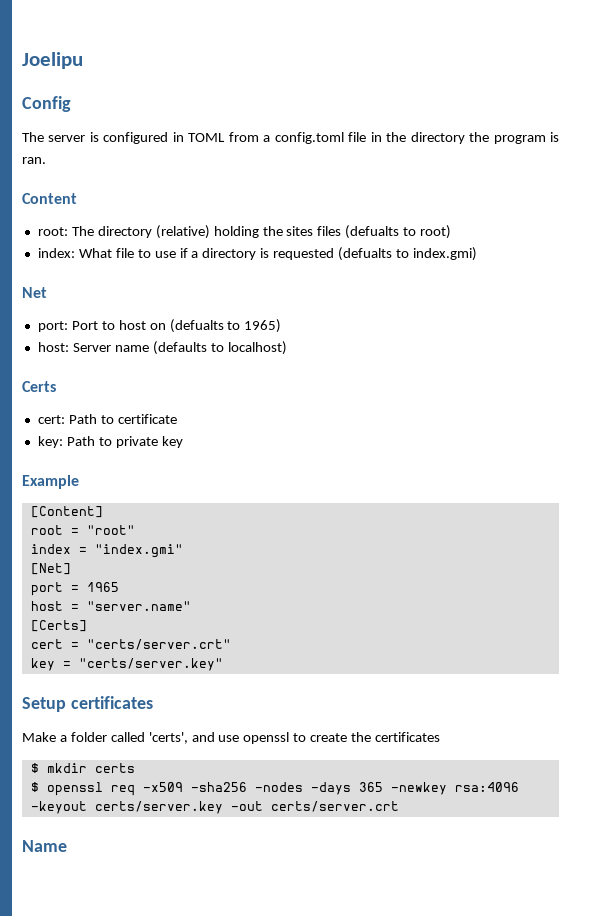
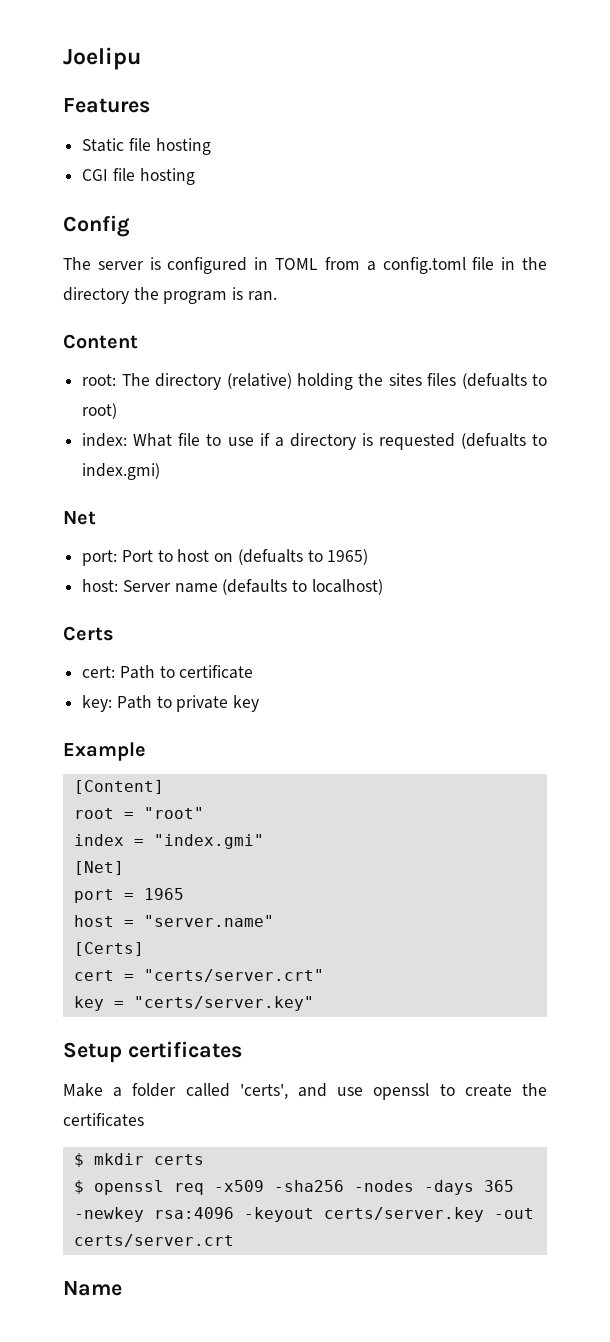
+ Features
+ Static file hosting
+ CGI file hosting

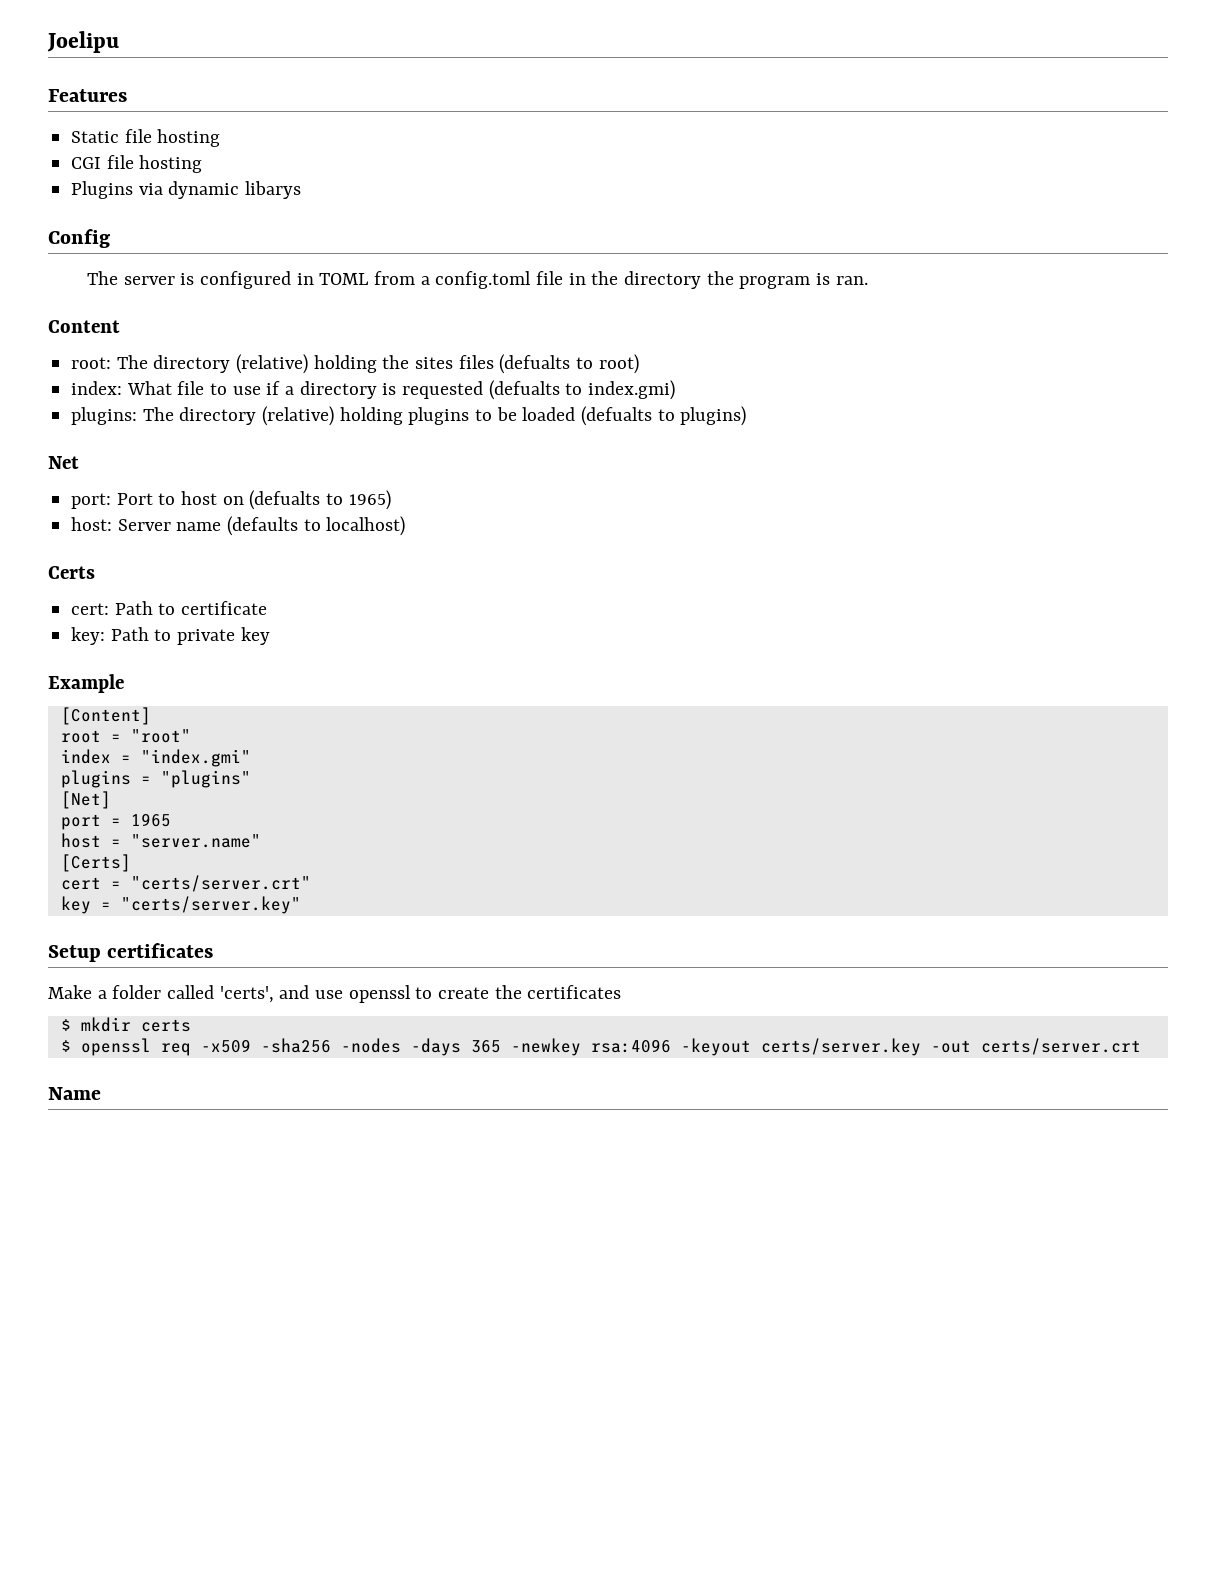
+ Plugins via dynamic libarys
+ plugins: The directory (relative) holding plugins to be loaded (defualts to plugins)
+ plugins = "plugins"

